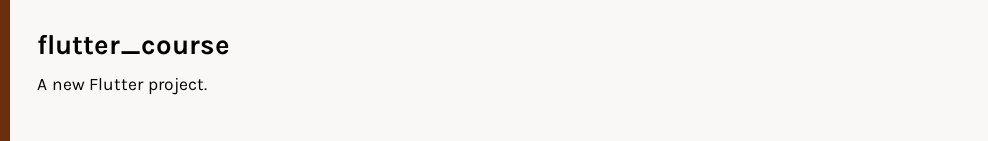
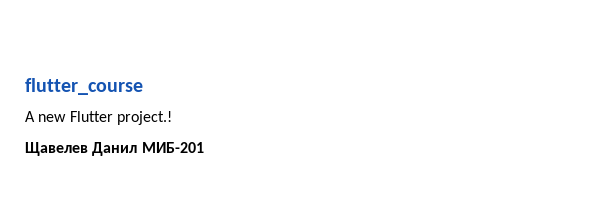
- A new Flutter project.
+ A new Flutter project.!
+ Щавелев Данил МИБ-201

